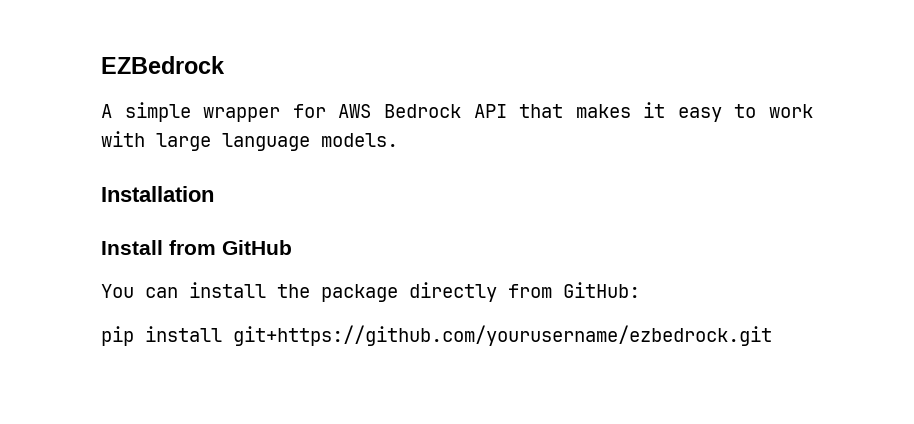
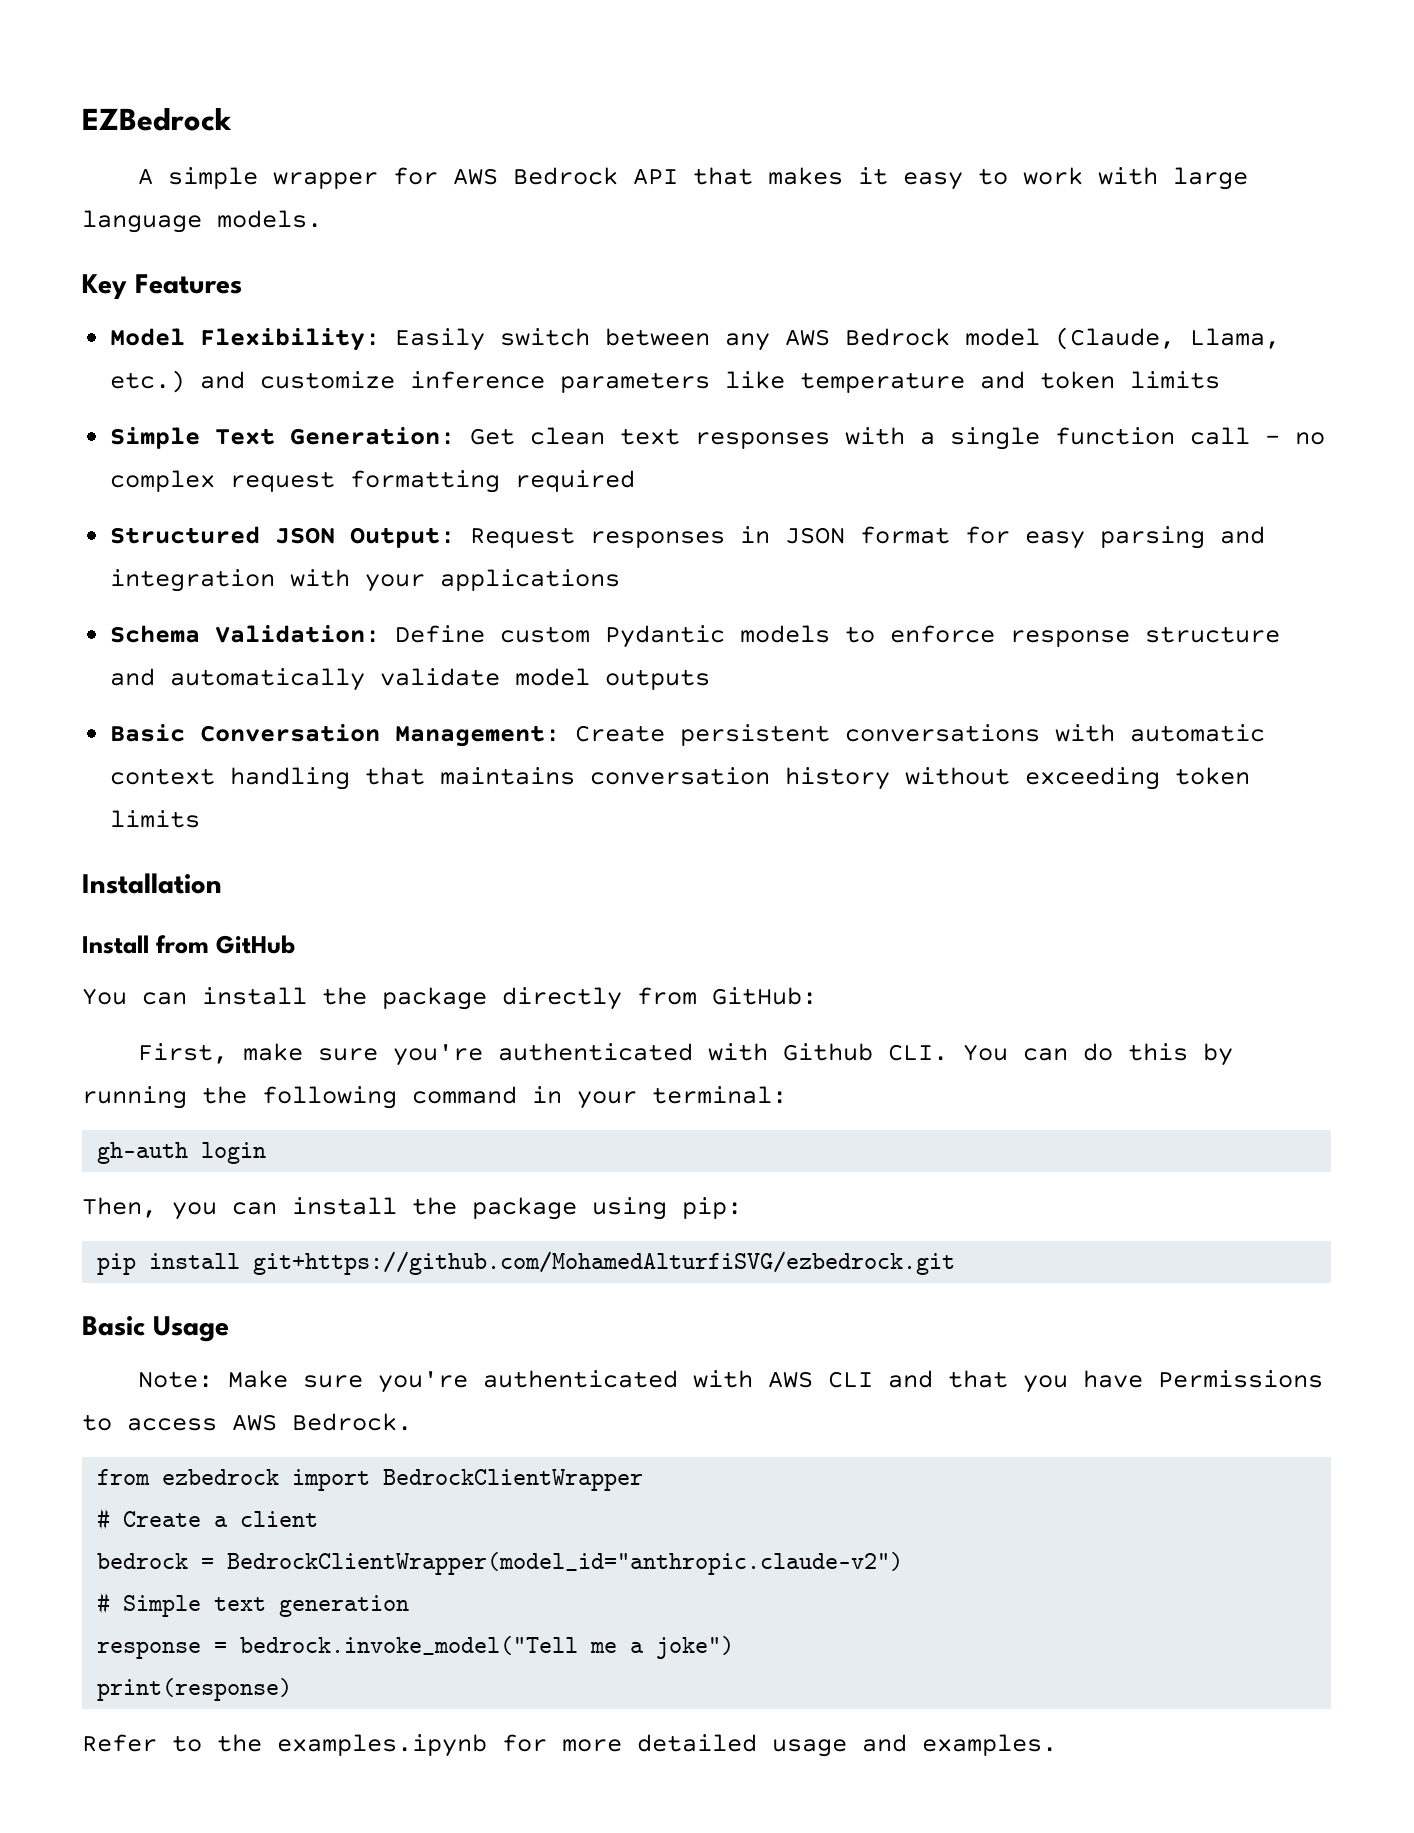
+ Key Features
+ Model Flexibility: Easily switch between any AWS Bedrock model (Claude, Llama, etc.) and customize inference parameters like temperature and token limits
+ Simple Text Generation: Get clean text responses with a single function call - no complex request formatting required
+ Structured JSON Output: Request responses in JSON format for easy parsing and integration with your applications
+ Schema Validation: Define custom Pydantic models to enforce response structure and automatically validate model outputs
+ Basic Conversation Management: Create persistent conversations with automatic context handling that maintains conversation history without exceeding token limits
- pip install git+https://github.com/yourusername/ezbedrock.git
+ First, make sure you're authenticated with Github CLI. You can do this by running the following command in your terminal:
+ gh-auth login
+ Then, you can install the package using pip:
+ pip install git+https://github.com/MohamedAlturfiSVG/ezbedrock.git
+ Basic Usage
+ Note: Make sure you're authenticated with AWS CLI and that you have Permissions to access AWS Bedrock.
+ from ezbedrock import BedrockClientWrapper
+ # Create a client
+ bedrock = BedrockClientWrapper(model_id="anthropic.claude-v2")
+ # Simple text generation
+ response = bedrock.invoke_model("Tell me a joke")
+ print(response)
+ Refer to the examples.ipynb for more detailed usage and examples.

